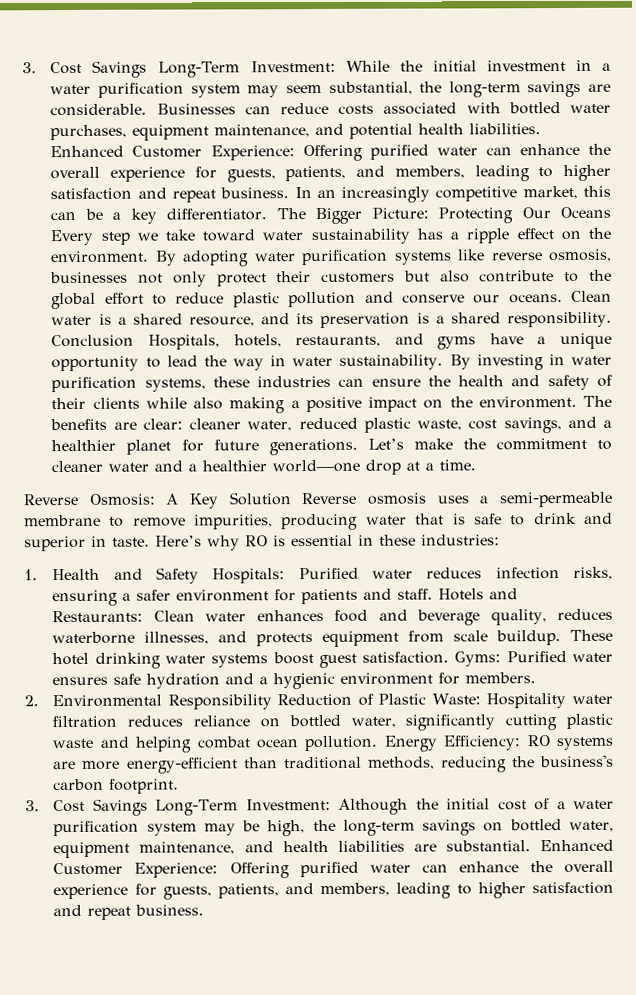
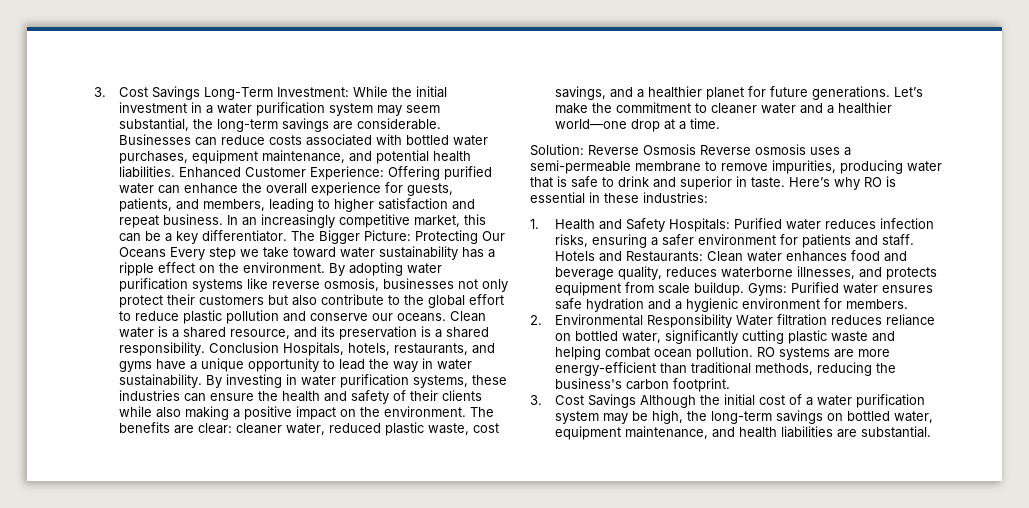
- Reverse Osmosis: A Key Solution Reverse osmosis uses a semi-permeable membrane to remove impurities, producing water that is safe to drink and superior in taste.
+ Solution: Reverse Osmosis Reverse osmosis uses a semi-permeable membrane to remove impurities, producing water that is safe to drink and superior in taste.
- These hotel drinking water systems boost guest satisfaction.
- 2. Environmental Responsibility Reduction of Plastic Waste: Hospitality water filtration reduces reliance on bottled water, significantly cutting plastic waste and helping combat ocean pollution.
+ 2. Environmental Responsibility Water filtration reduces reliance on bottled water, significantly cutting plastic waste and helping combat ocean pollution.
- Energy Efficiency: RO systems are more energy-efficient than traditional methods, reducing the business's carbon footprint.
+ RO systems are more energy-efficient than traditional methods, reducing the business's carbon footprint.
- 3. Cost Savings Long-Term Investment: Although the initial cost of a water purification system may be high, the long-term savings on bottled water, equipment maintenance, and health liabilities are substantial. Enhanced Customer Experience: Offering purified water can enhance the overall experience for guests, patients, and members, leading to higher satisfaction and repeat business.
+ 3. Cost Savings Although the initial cost of a water purification system may be high, the long-term savings on bottled water, equipment maintenance, and health liabilities are substantial.

